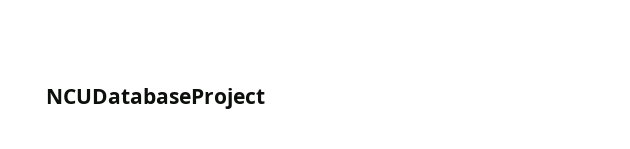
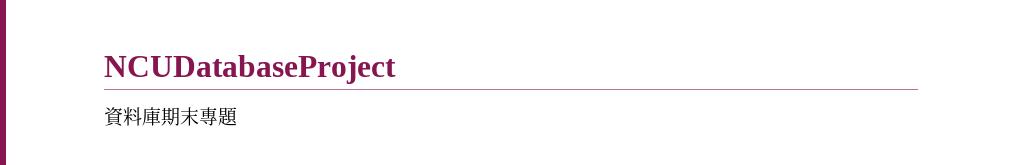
+ 資料庫期末專題

